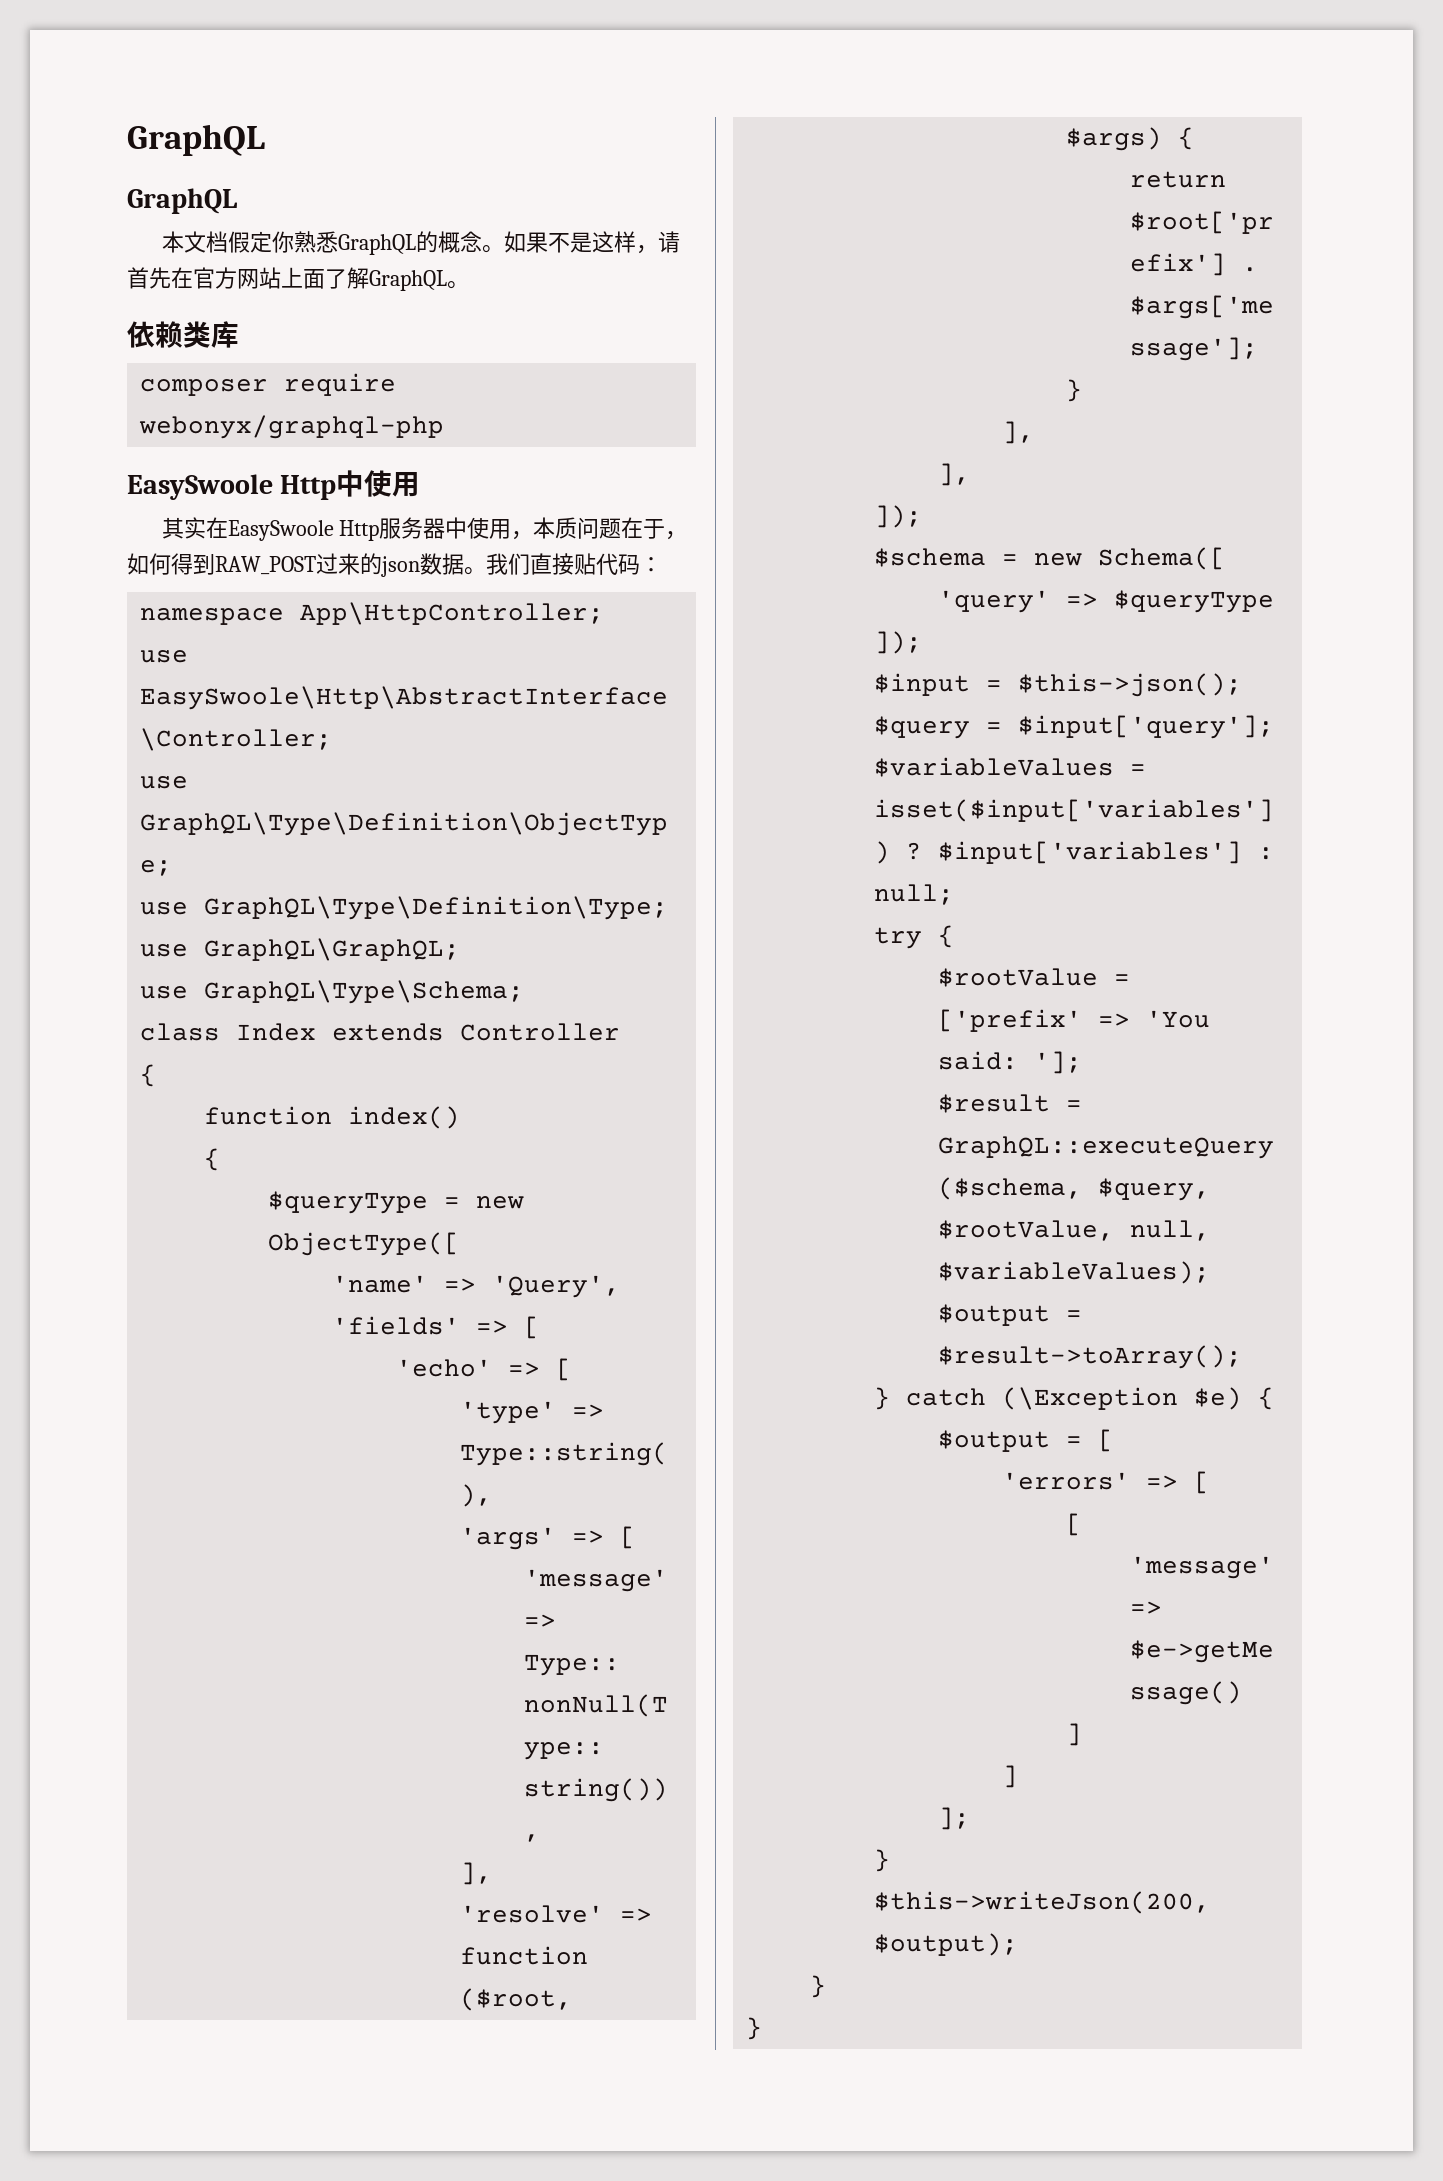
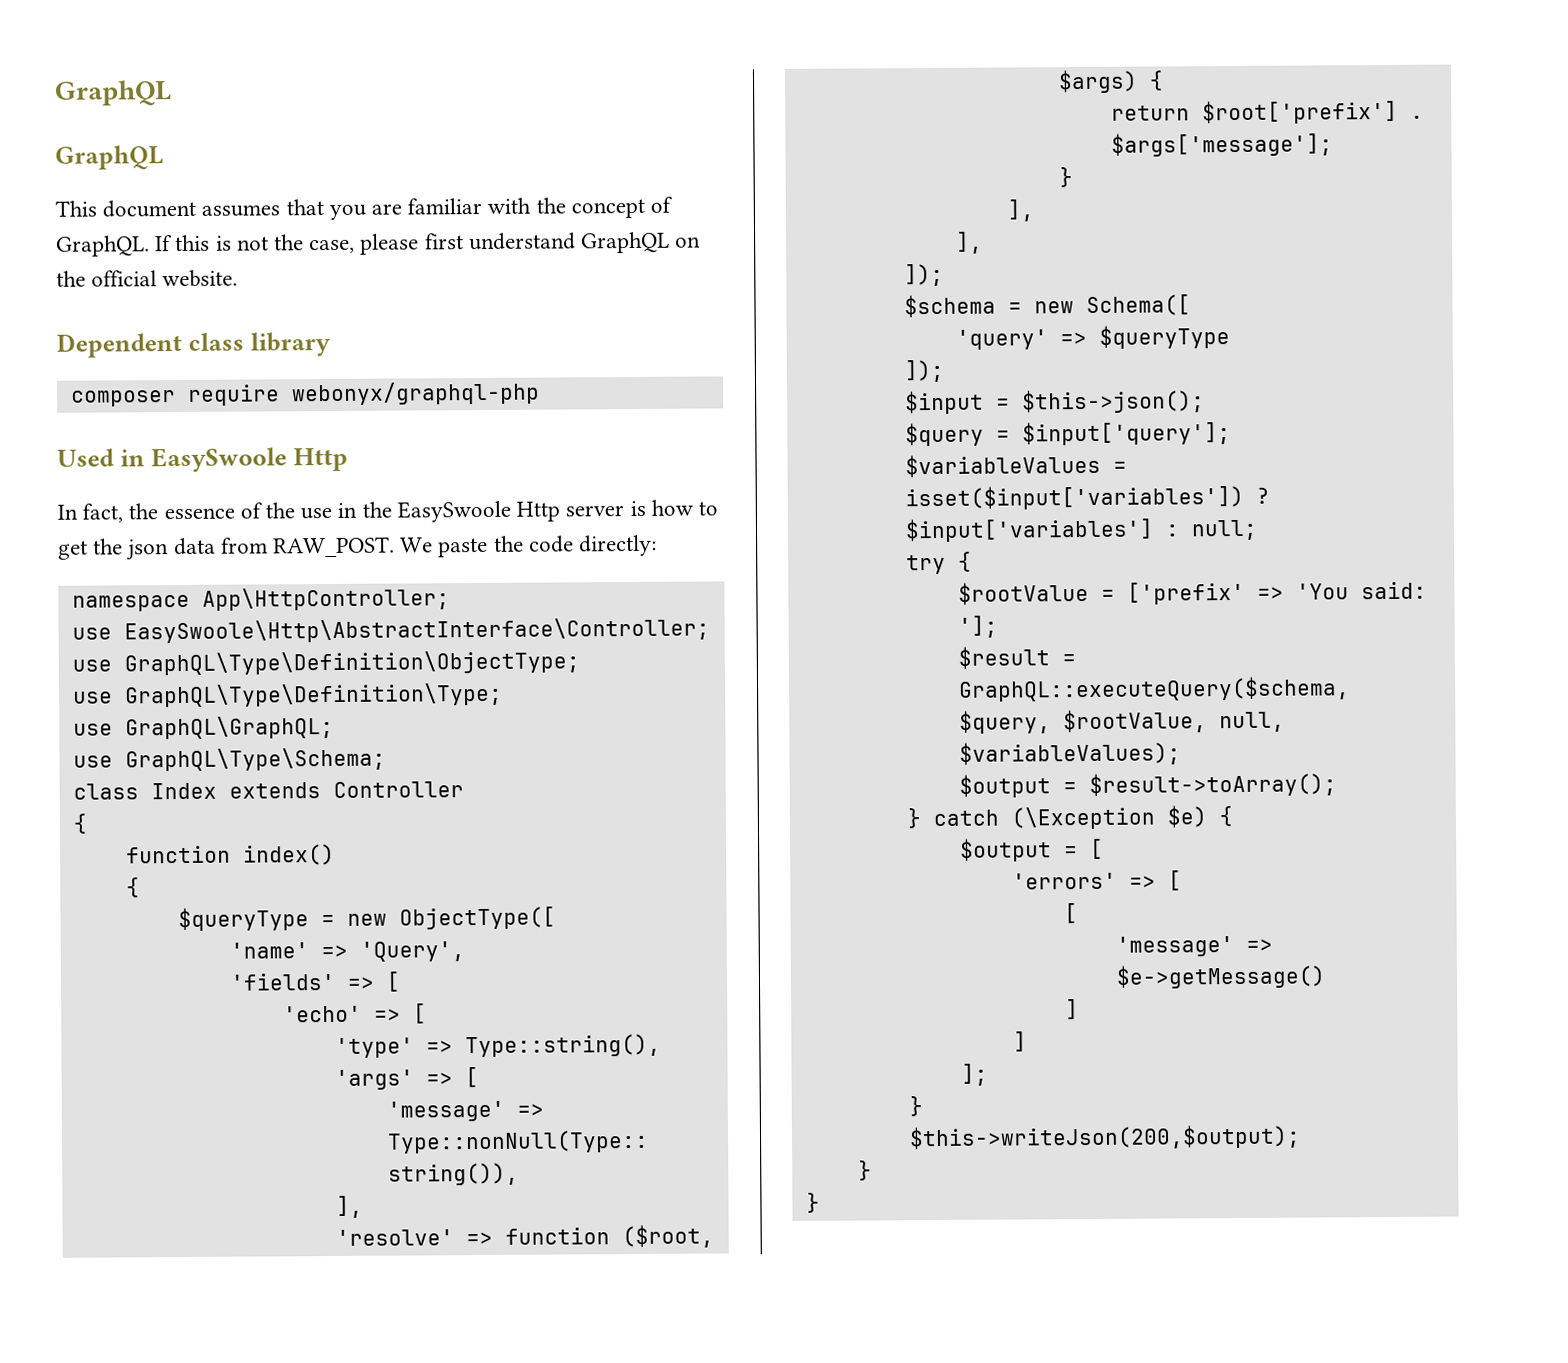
- 本文档假定你熟悉GraphQL的概念。如果不是这样，请首先在官方网站上面了解GraphQL。
- 依赖类库
+ This document assumes that you are familiar with the concept of GraphQL. If this is not the case, please first understand GraphQL on the official website.
+ Dependent class library
- EasySwoole Http中使用
- 其实在EasySwoole Http服务器中使用，本质问题在于，如何得到RAW_POST过来的json数据。我们直接贴代码：
+ Used in EasySwoole Http
+ In fact, the essence of the use in the EasySwoole Http server is how to get the json data from RAW_POST. We paste the code directly:

